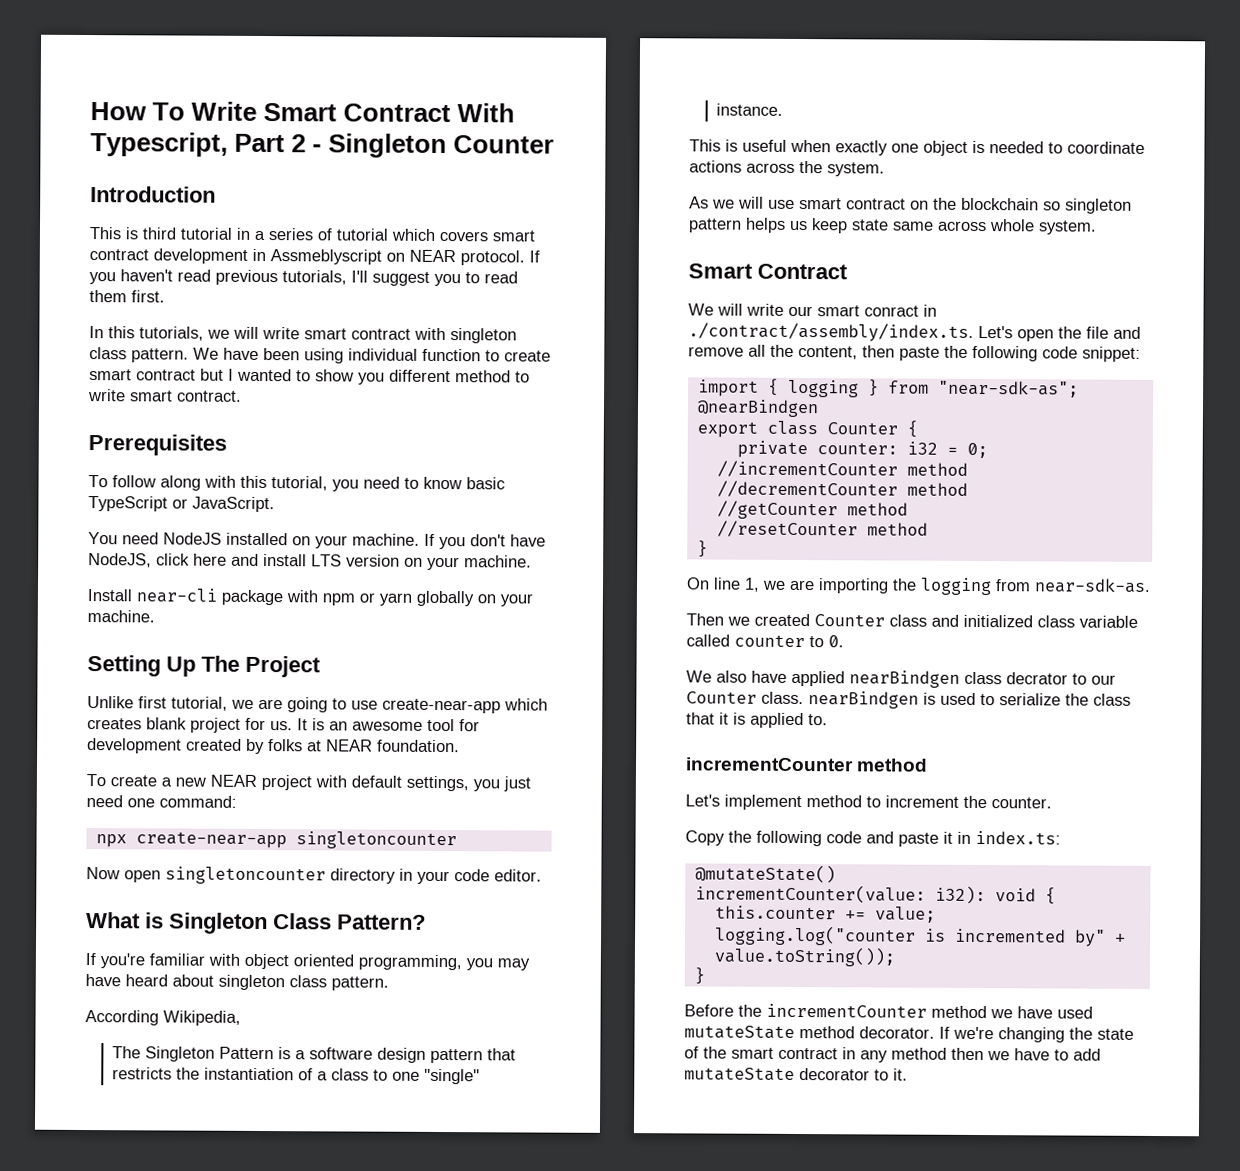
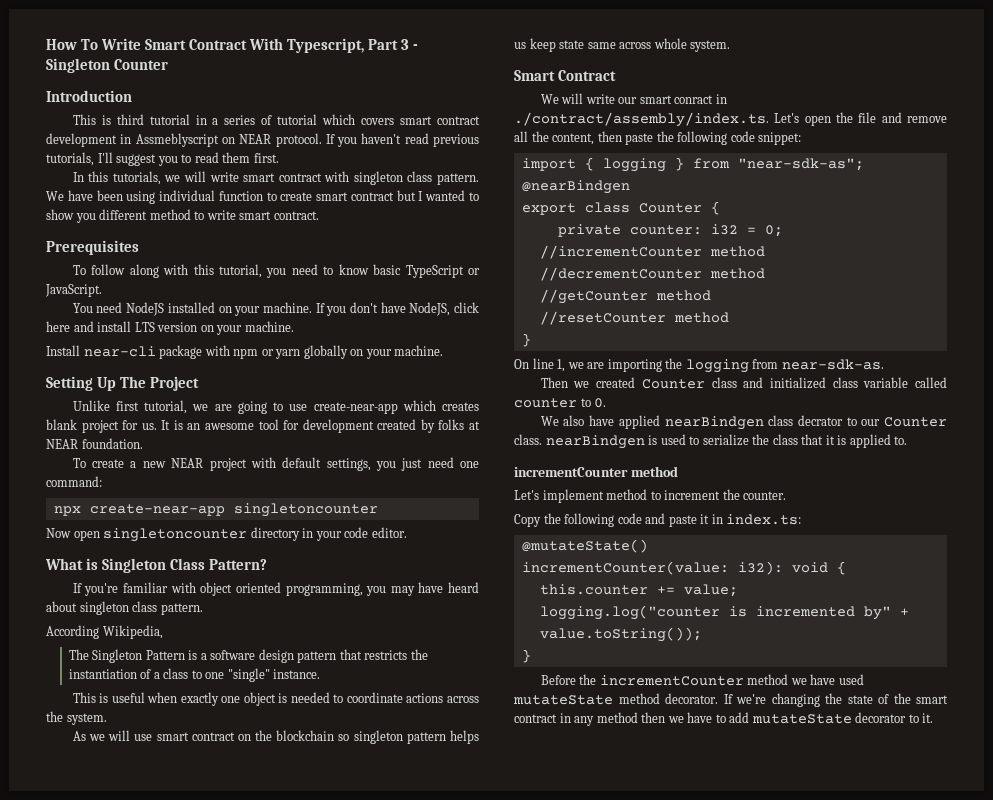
- How To Write Smart Contract With Typescript, Part 2 - Singleton Counter
+ How To Write Smart Contract With Typescript, Part 3 - Singleton Counter

